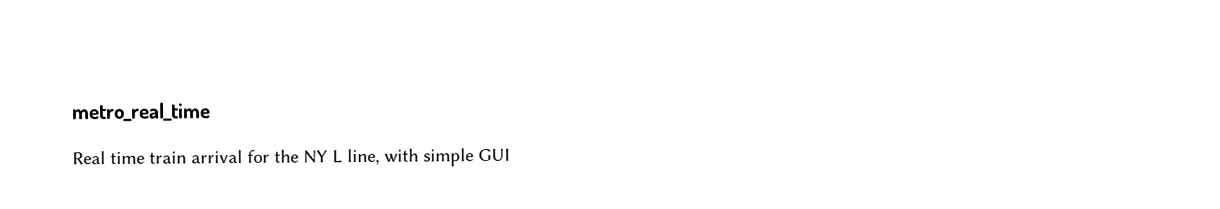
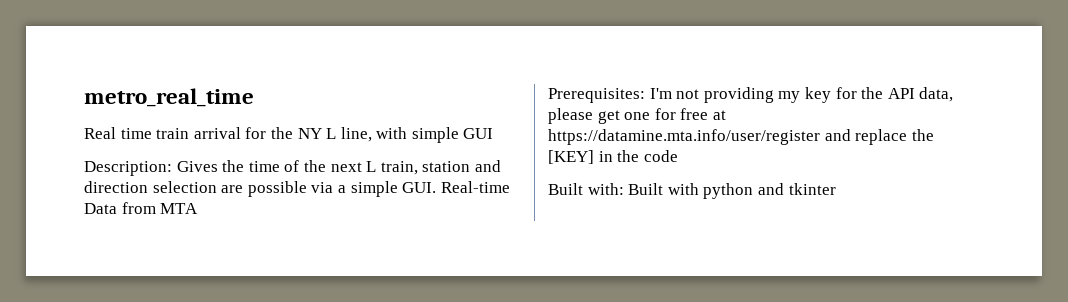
+ Description: Gives the time of the next L train, station and direction selection are possible via a simple GUI. Real-time Data from MTA
+ Prerequisites: I'm not providing my key for the API data, please get one for free at https://datamine.mta.info/user/register and replace the [KEY] in the code
+ Built with: Built with python and tkinter

